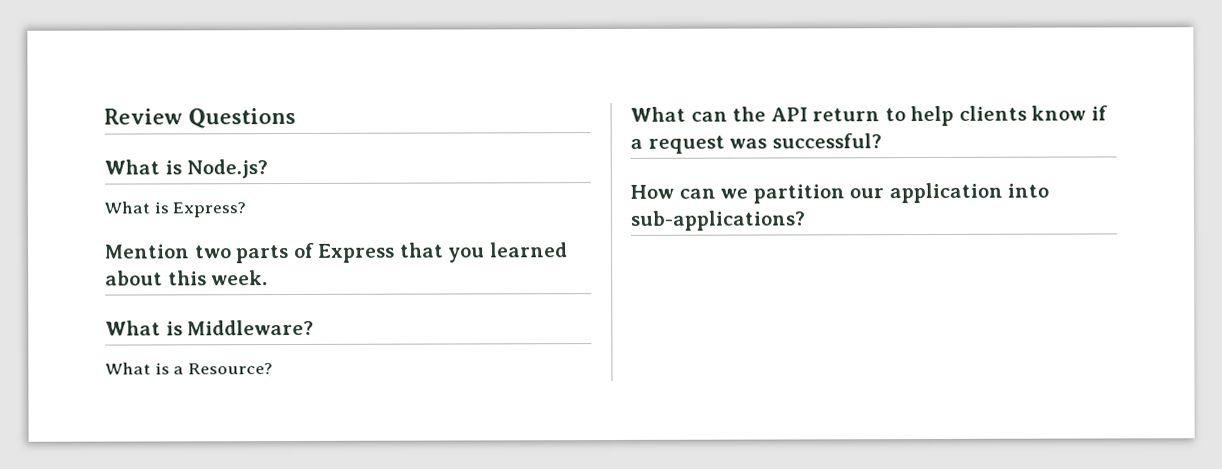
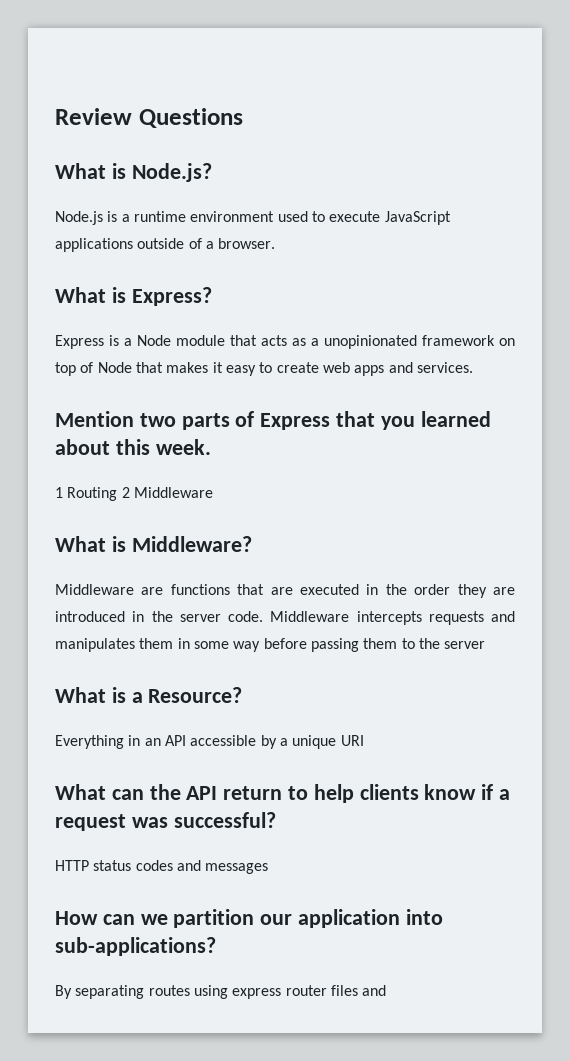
+ Node.js is a runtime environment used to execute JavaScript applications outside of a browser.
  What is Express?
+ Express is a Node module that acts as a unopinionated framework on top of Node that makes it easy to create web apps and services.
+ 1 Routing 2 Middleware
+ Middleware are functions that are executed in the order they are introduced in the server code. Middleware intercepts requests and manipulates them in some way before passing them to the server
  What is a Resource?
+ Everything in an API accessible by a unique URI
+ HTTP status codes and messages
+ By separating routes using express router files and

